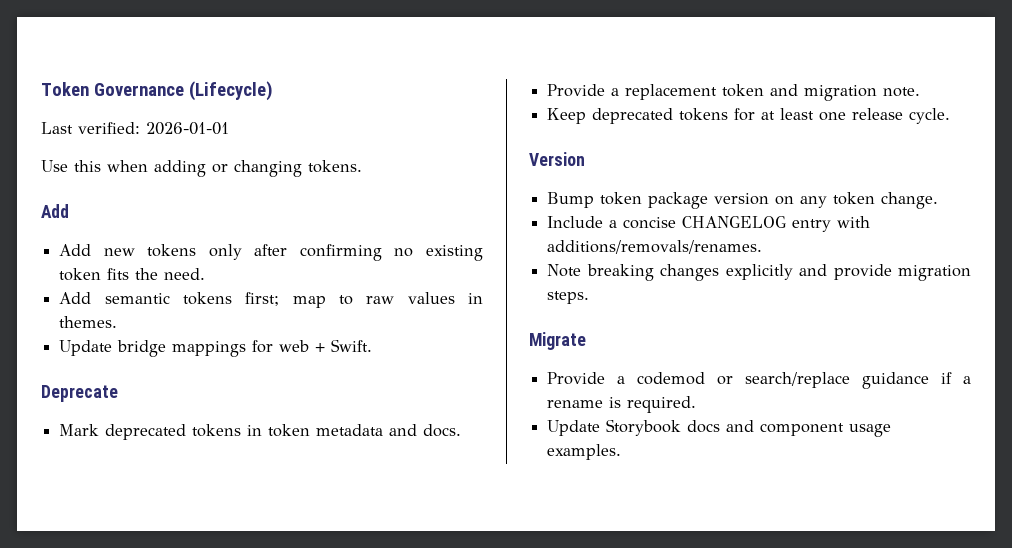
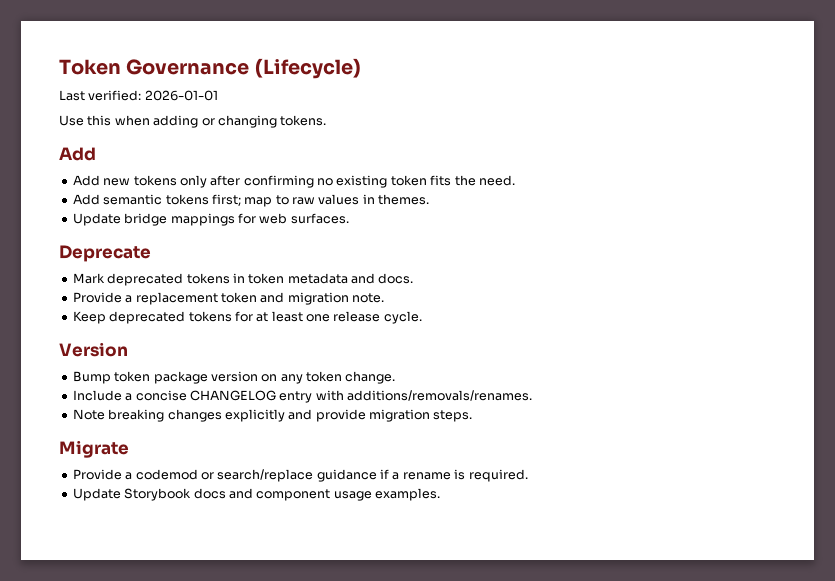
- Update bridge mappings for web + Swift.
+ Update bridge mappings for web surfaces.

